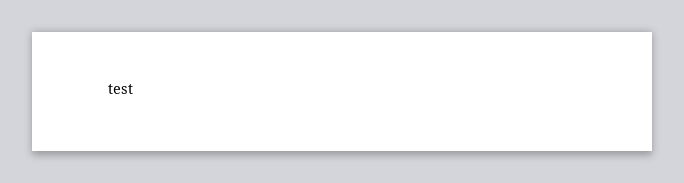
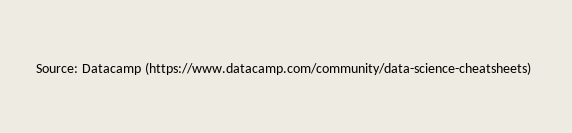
- test
+ Source: Datacamp (https://www.datacamp.com/community/data-science-cheatsheets)

